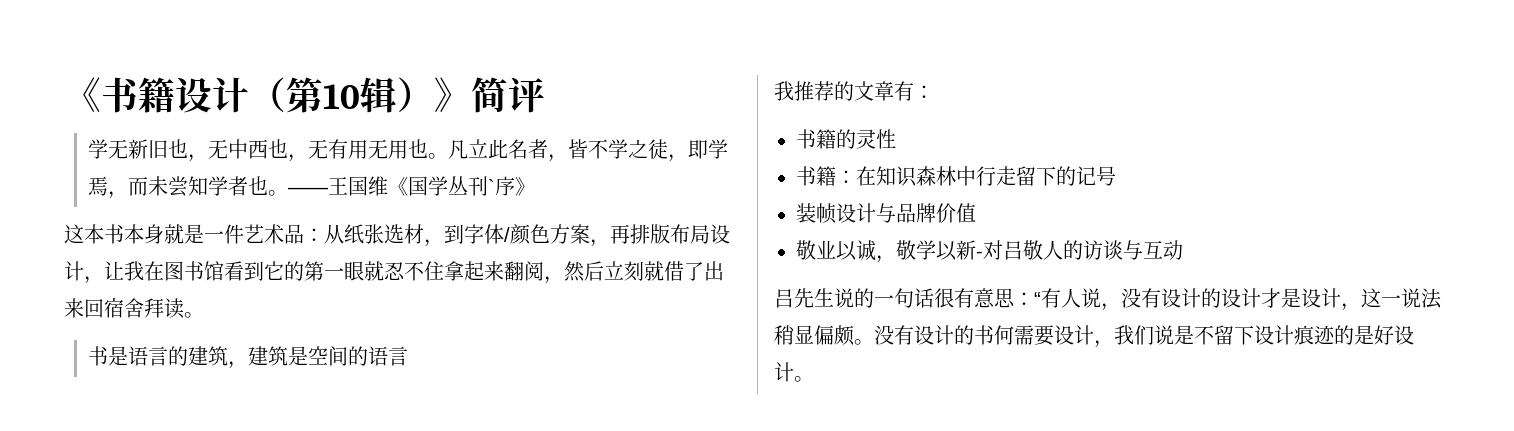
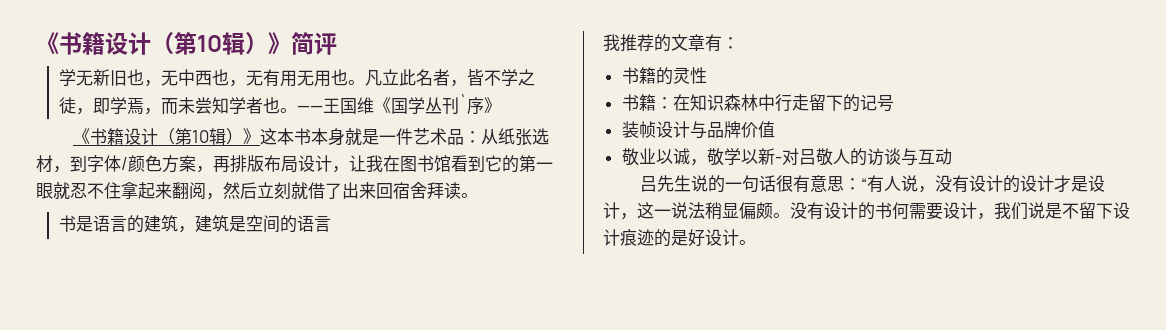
- 这本书本身就是一件艺术品：从纸张选材，到字体/颜色方案，再排版布局设计，让我在图书馆看到它的第一眼就忍不住拿起来翻阅，然后立刻就借了出来回宿舍拜读。
+ 《书籍设计（第10辑）》这本书本身就是一件艺术品：从纸张选材，到字体/颜色方案，再排版布局设计，让我在图书馆看到它的第一眼就忍不住拿起来翻阅，然后立刻就借了出来回宿舍拜读。

